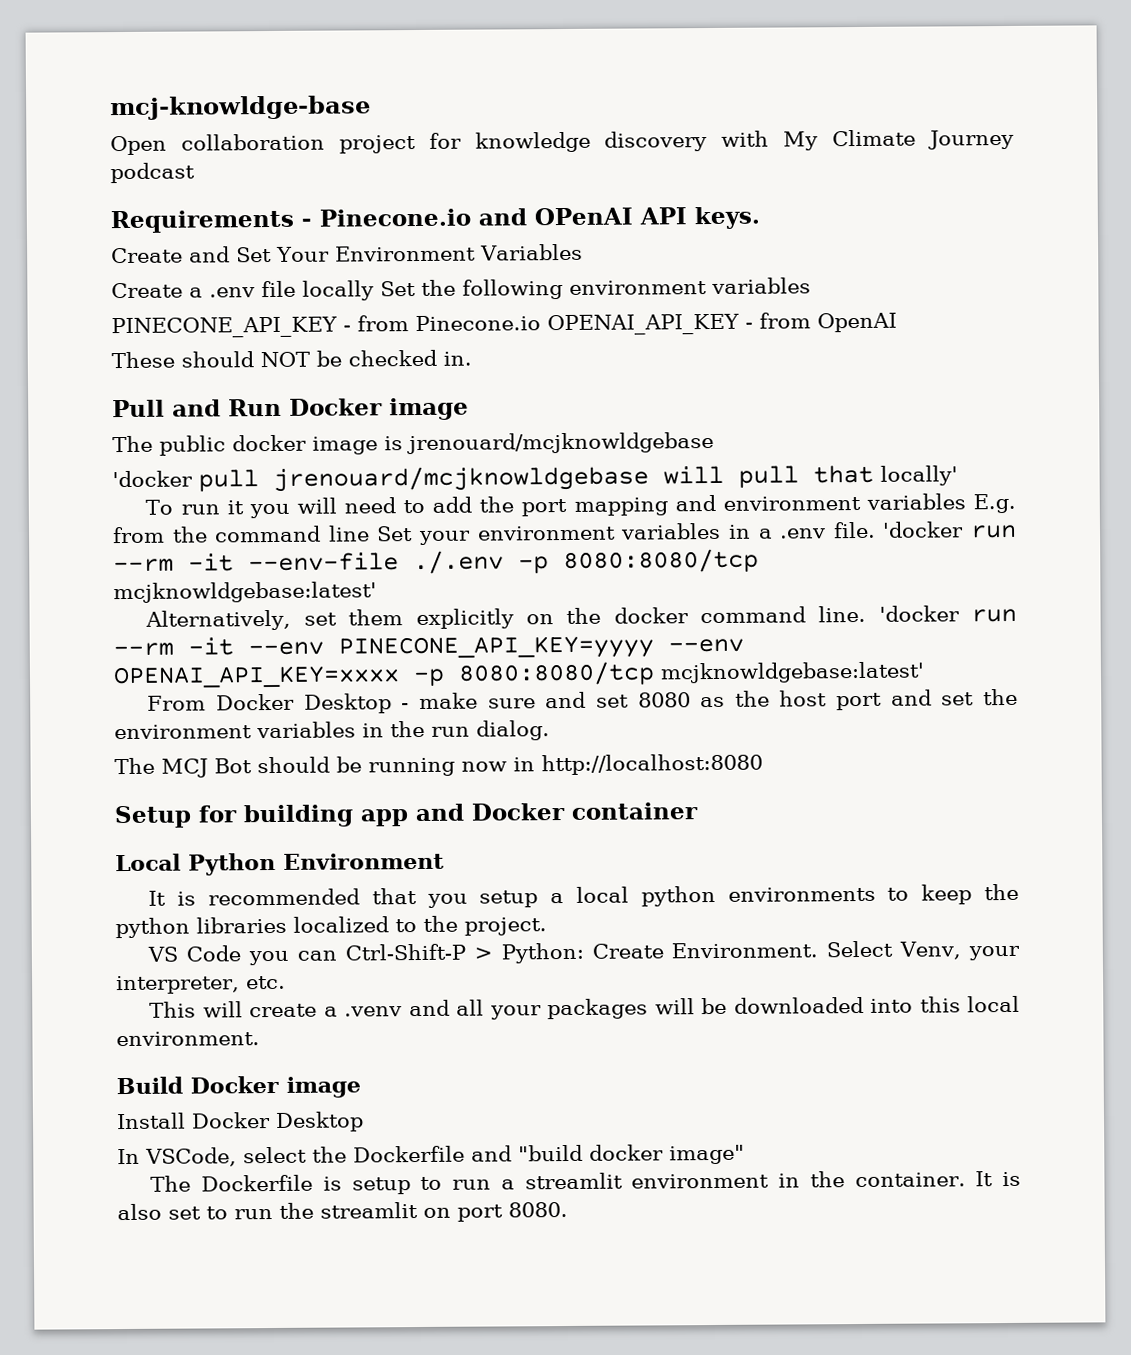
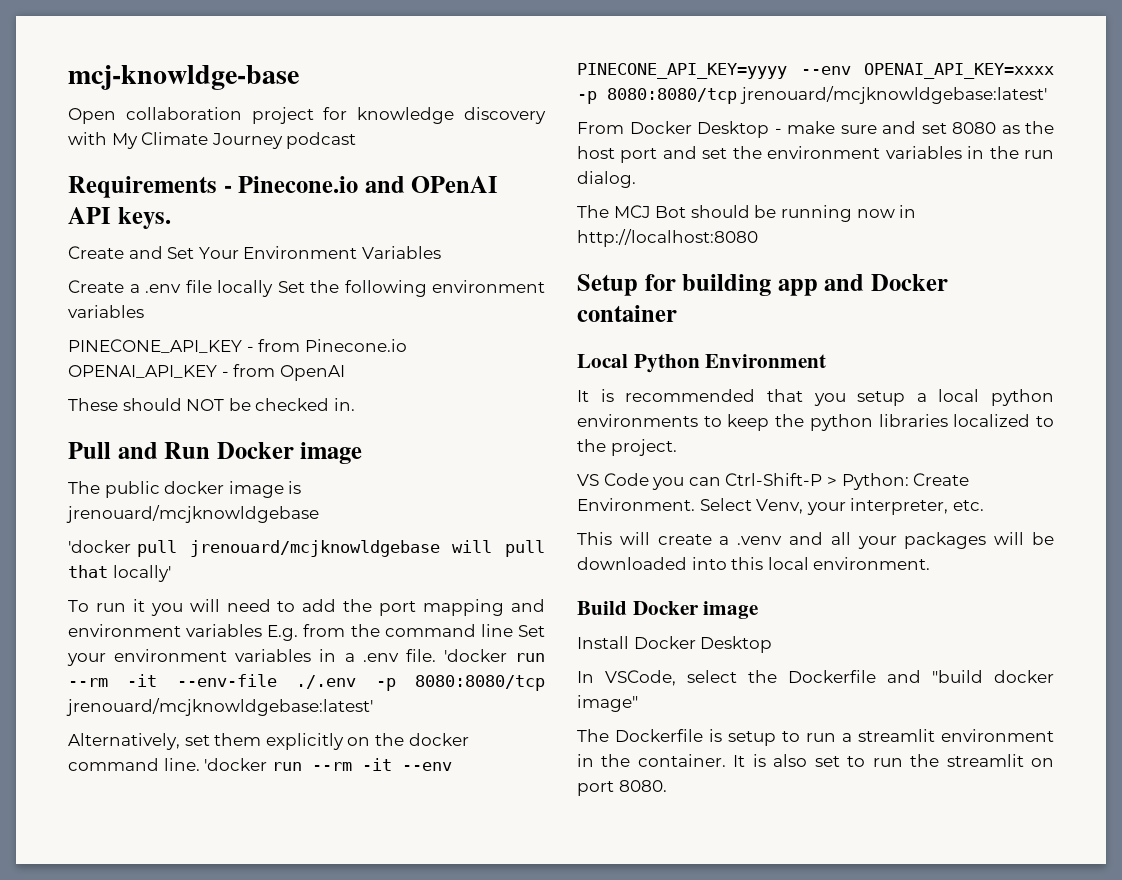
- 'docker run --rm -it --env-file ./.env -p 8080:8080/tcp mcjknowldgebase:latest'
+ 'docker run --rm -it --env-file ./.env -p 8080:8080/tcp jrenouard/mcjknowldgebase:latest'
- 'docker run --rm -it --env PINECONE_API_KEY=yyyy --env OPENAI_API_KEY=xxxx -p 8080:8080/tcp mcjknowldgebase:latest'
+ 'docker run --rm -it --env PINECONE_API_KEY=yyyy --env OPENAI_API_KEY=xxxx -p 8080:8080/tcp jrenouard/mcjknowldgebase:latest'

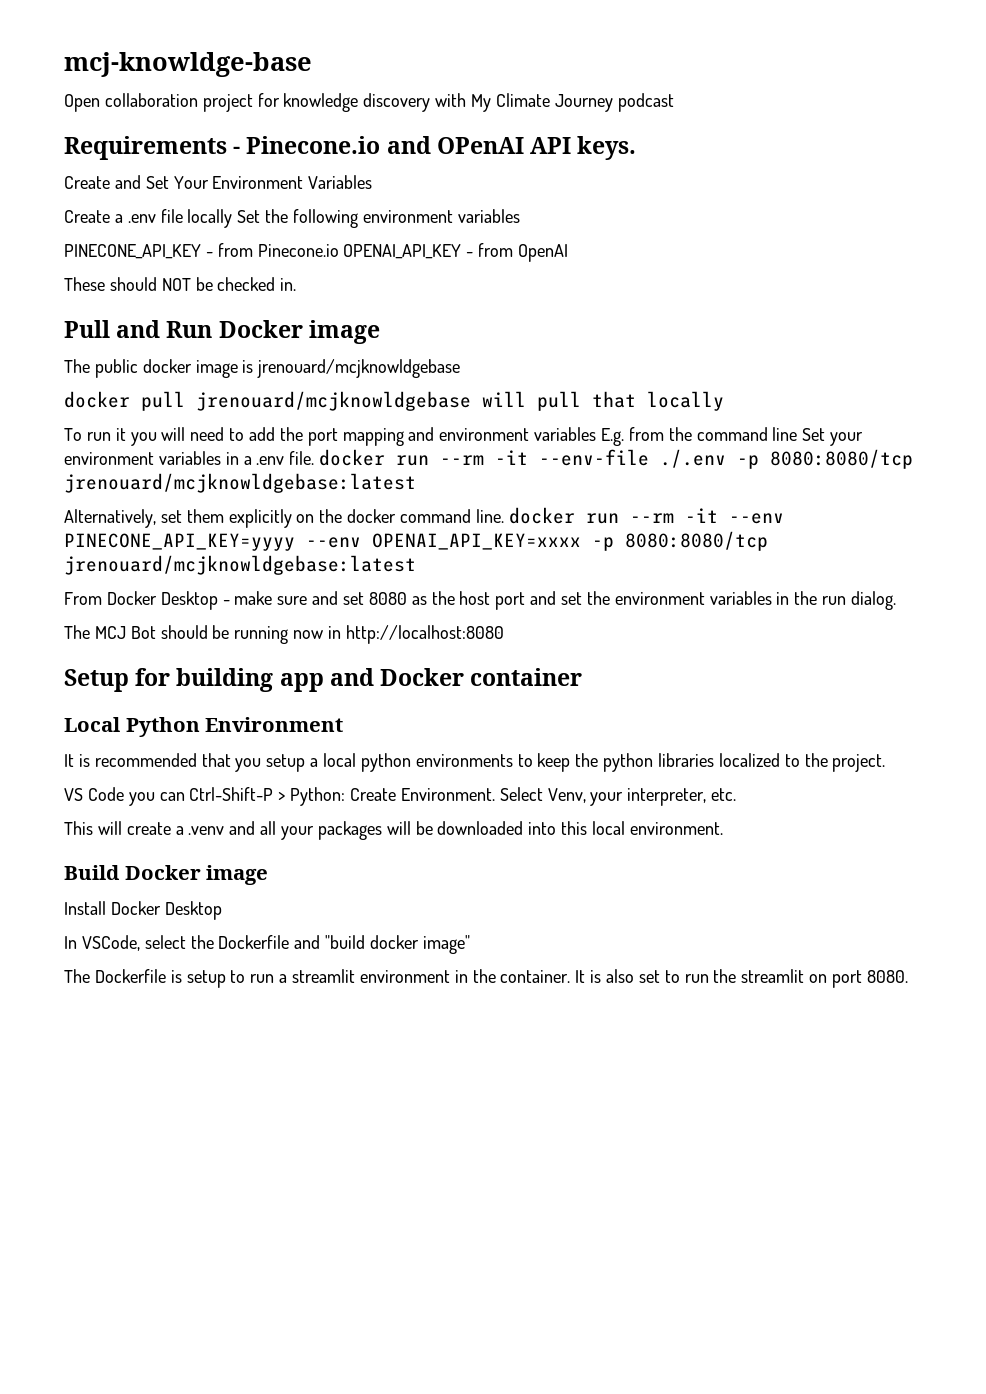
- 'docker pull jrenouard/mcjknowldgebase will pull that locally'
+ docker pull jrenouard/mcjknowldgebase will pull that locally
- To run it you will need to add the port mapping and environment variables E.g. from the command line Set your environment variables in a .env file. 'docker run --rm -it --env-file ./.env -p 8080:8080/tcp jrenouard/mcjknowldgebase:latest'
+ To run it you will need to add the port mapping and environment variables E.g. from the command line Set your environment variables in a .env file. docker run --rm -it --env-file ./.env -p 8080:8080/tcp jrenouard/mcjknowldgebase:latest
- Alternatively, set them explicitly on the docker command line. 'docker run --rm -it --env PINECONE_API_KEY=yyyy --env OPENAI_API_KEY=xxxx -p 8080:8080/tcp jrenouard/mcjknowldgebase:latest'
+ Alternatively, set them explicitly on the docker command line. docker run --rm -it --env PINECONE_API_KEY=yyyy --env OPENAI_API_KEY=xxxx -p 8080:8080/tcp jrenouard/mcjknowldgebase:latest

